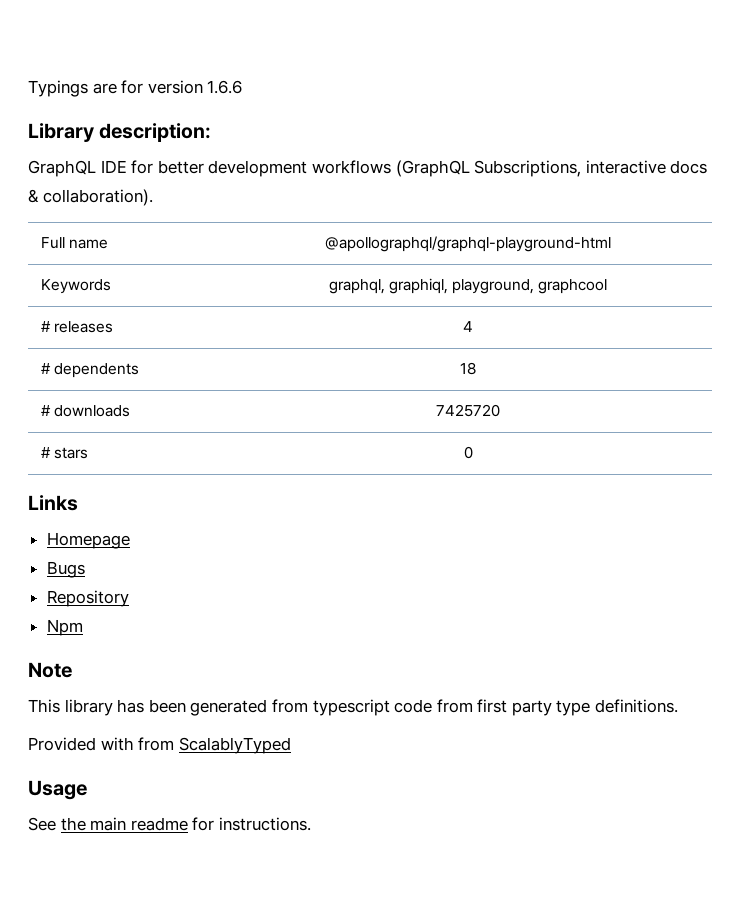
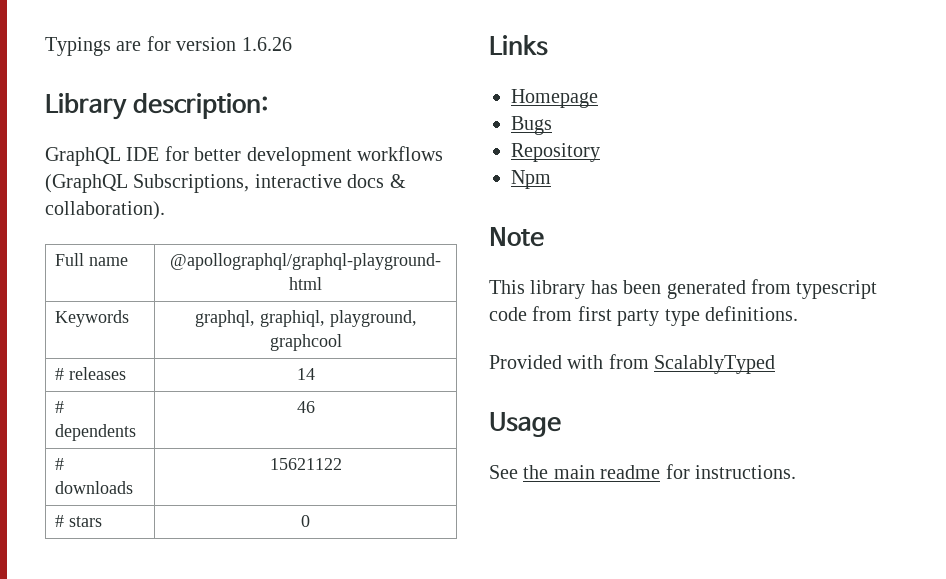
- Typings are for version 1.6.6
+ Typings are for version 1.6.26
- # releases | 4
+ # releases | 14
- # dependents | 18
+ # dependents | 46
- # downloads | 7425720
+ # downloads | 15621122

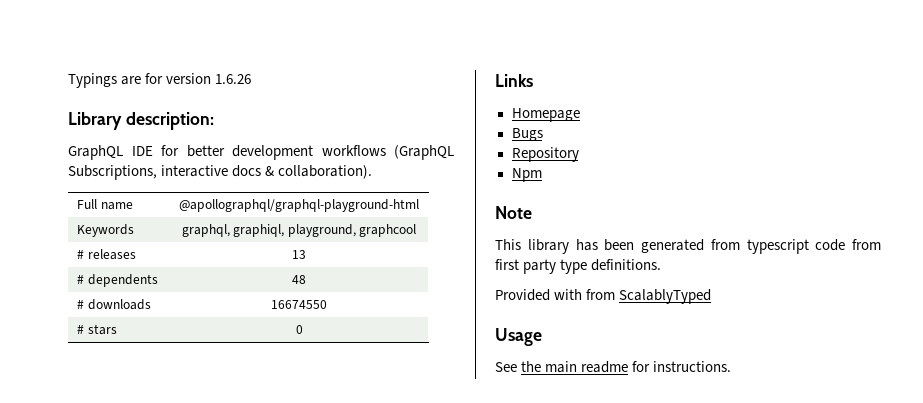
- # releases | 14
+ # releases | 13
- # dependents | 46
+ # dependents | 48
- # downloads | 15621122
+ # downloads | 16674550

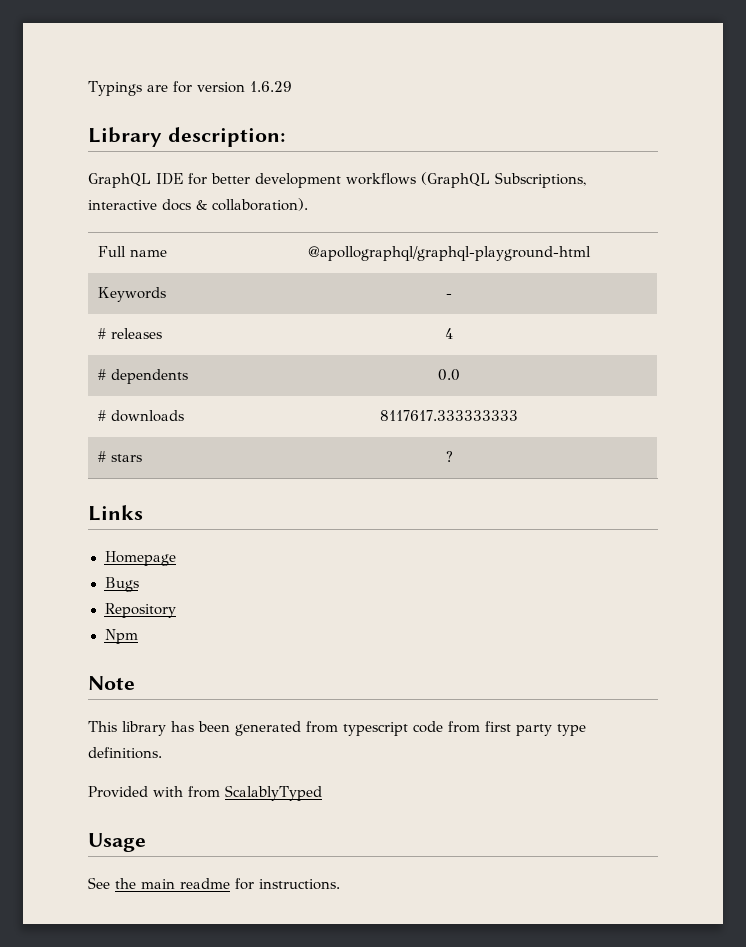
- Typings are for version 1.6.26
+ Typings are for version 1.6.29
- Keywords | graphql, graphiql, playground, graphcool
+ Keywords | -
- # releases | 13
+ # releases | 4
- # dependents | 48
+ # dependents | 0.0
- # downloads | 16674550
+ # downloads | 8117617.333333333
- # stars | 0
+ # stars | ?

